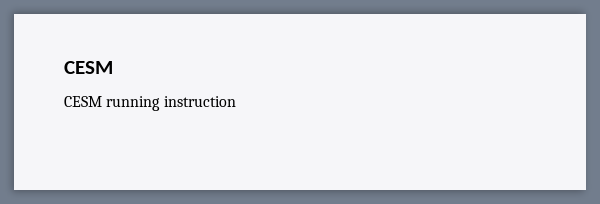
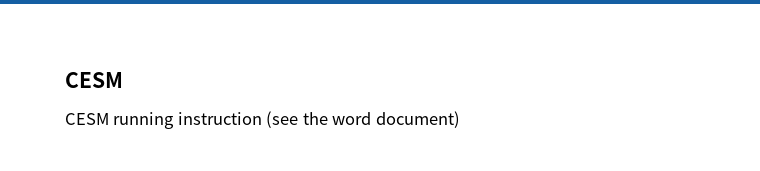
- CESM running instruction
+ CESM running instruction (see the word document)

